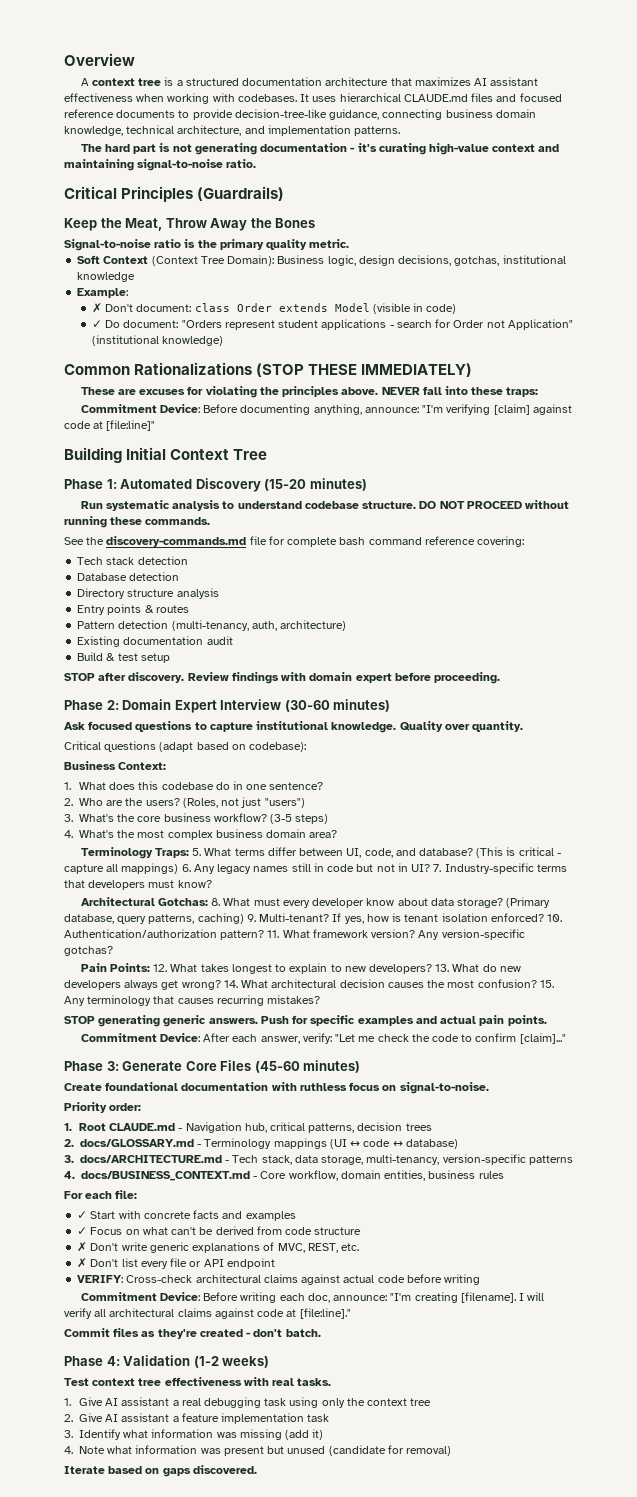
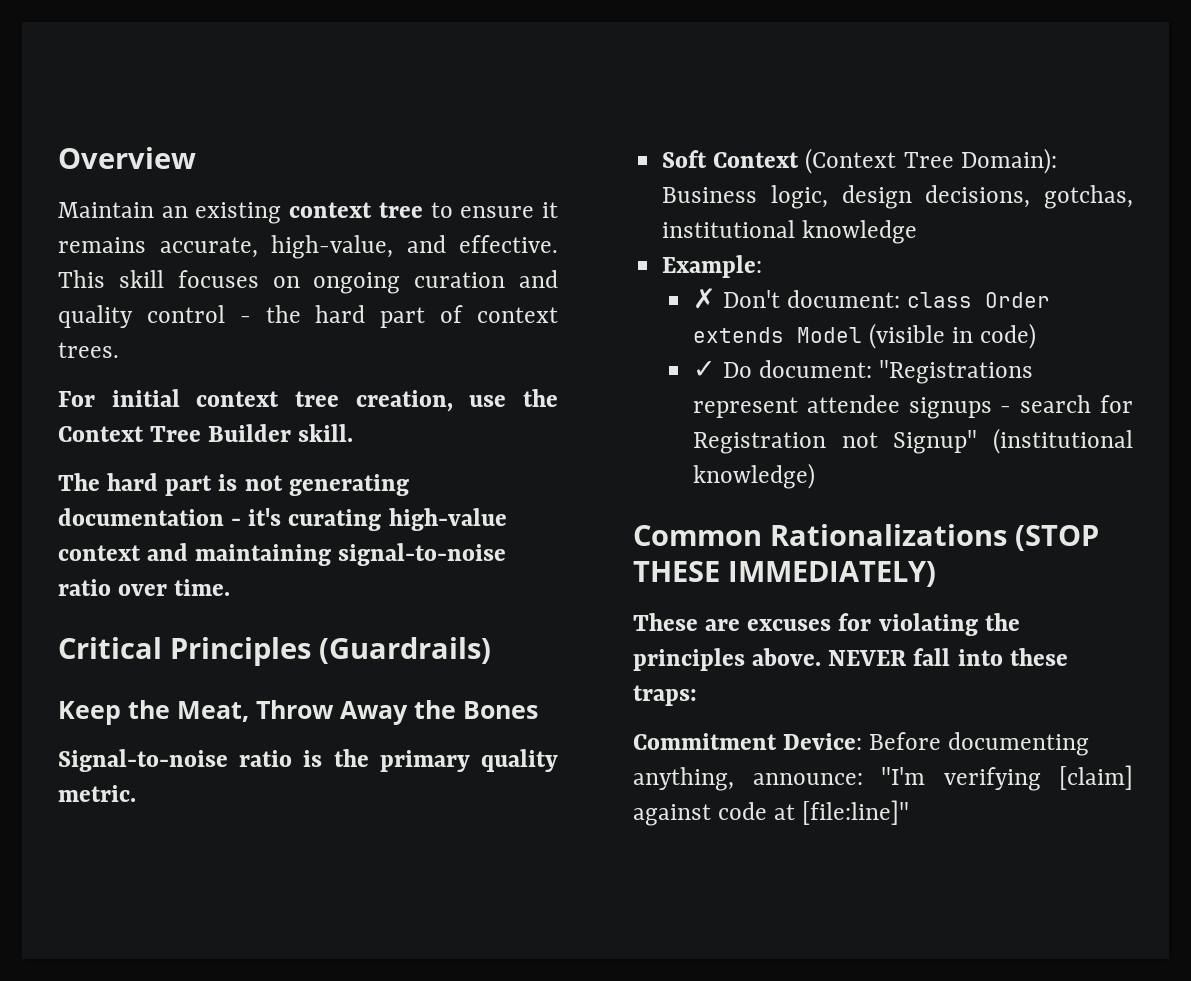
- A context tree is a structured documentation architecture that maximizes AI assistant effectiveness when working with codebases. It uses hierarchical CLAUDE.md files and focused reference documents to provide decision-tree-like guidance, connecting business domain knowledge, technical architecture, and implementation patterns.
+ Maintain an existing context tree to ensure it remains accurate, high-value, and effective. This skill focuses on ongoing curation and quality control - the hard part of context trees.
+ For initial context tree creation, use the Context Tree Builder skill.
- The hard part is not generating documentation - it's curating high-value context and maintaining signal-to-noise ratio.
+ The hard part is not generating documentation - it's curating high-value context and maintaining signal-to-noise ratio over time.
- ✓ Do document: "Orders represent student applications - search for Order not Application" (institutional knowledge)
+ ✓ Do document: "Registrations represent attendee signups - search for Registration not Signup" (institutional knowledge)
- Building Initial Context Tree
- Phase 1: Automated Discovery (15-20 minutes)
- Run systematic analysis to understand codebase structure. DO NOT PROCEED without running these commands.
- See the discovery-commands.md file for complete bash command reference covering:
- Tech stack detection
- Database detection
- Directory structure analysis
- Entry points & routes
- Pattern detection (multi-tenancy, auth, architecture)
- Existing documentation audit
- Build & test setup
- STOP after discovery. Review findings with domain expert before proceeding.
- Phase 2: Domain Expert Interview (30-60 minutes)
- Ask focused questions to capture institutional knowledge. Quality over quantity.
- Critical questions (adapt based on codebase):
- Business Context:
- 1. What does this codebase do in one sentence?
- 2. Who are the users? (Roles, not just "users")
- 3. What's the core business workflow? (3-5 steps)
- 4. What's the most complex business domain area?
- Terminology Traps: 5. What terms differ between UI, code, and database? (This is critical - capture all mappings) 6. Any legacy names still in code but not in UI? 7. Industry-specific terms that developers must know?
- Architectural Gotchas: 8. What must every developer know about data storage? (Primary database, query patterns, caching) 9. Multi-tenant? If yes, how is tenant isolation enforced? 10. Authentication/authorization pattern? 11. What framework version? Any version-specific gotchas?
- Pain Points: 12. What takes longest to explain to new developers? 13. What do new developers always get wrong? 14. What architectural decision causes the most confusion? 15. Any terminology that causes recurring mistakes?
- STOP generating generic answers. Push for specific examples and actual pain points.
- Commitment Device: After each answer, verify: "Let me check the code to confirm [claim]..."
- Phase 3: Generate Core Files (45-60 minutes)
- Create foundational documentation with ruthless focus on signal-to-noise.
- Priority order:
- 1. Root CLAUDE.md - Navigation hub, critical patterns, decision trees
- 2. docs/GLOSSARY.md - Terminology mappings (UI ↔ code ↔ database)
- 3. docs/ARCHITECTURE.md - Tech stack, data storage, multi-tenancy, version-specific patterns
- 4. docs/BUSINESS_CONTEXT.md - Core workflow, domain entities, business rules
- For each file:
- ✓ Start with concrete facts and examples
- ✓ Focus on what can't be derived from code structure
- ✗ Don't write generic explanations of MVC, REST, etc.
- ✗ Don't list every file or API endpoint
- VERIFY: Cross-check architectural claims against actual code before writing
- Commitment Device: Before writing each doc, announce: "I'm creating [filename]. I will verify all architectural claims against code at [file:line]."
- Commit files as they're created - don't batch.
- Phase 4: Validation (1-2 weeks)
- Test context tree effectiveness with real tasks.
- 1. Give AI assistant a real debugging task using only the context tree
- 2. Give AI assistant a feature implementation task
- 3. Identify what information was missing (add it)
- 4. Note what information was present but unused (candidate for removal)
- Iterate based on gaps discovered.

